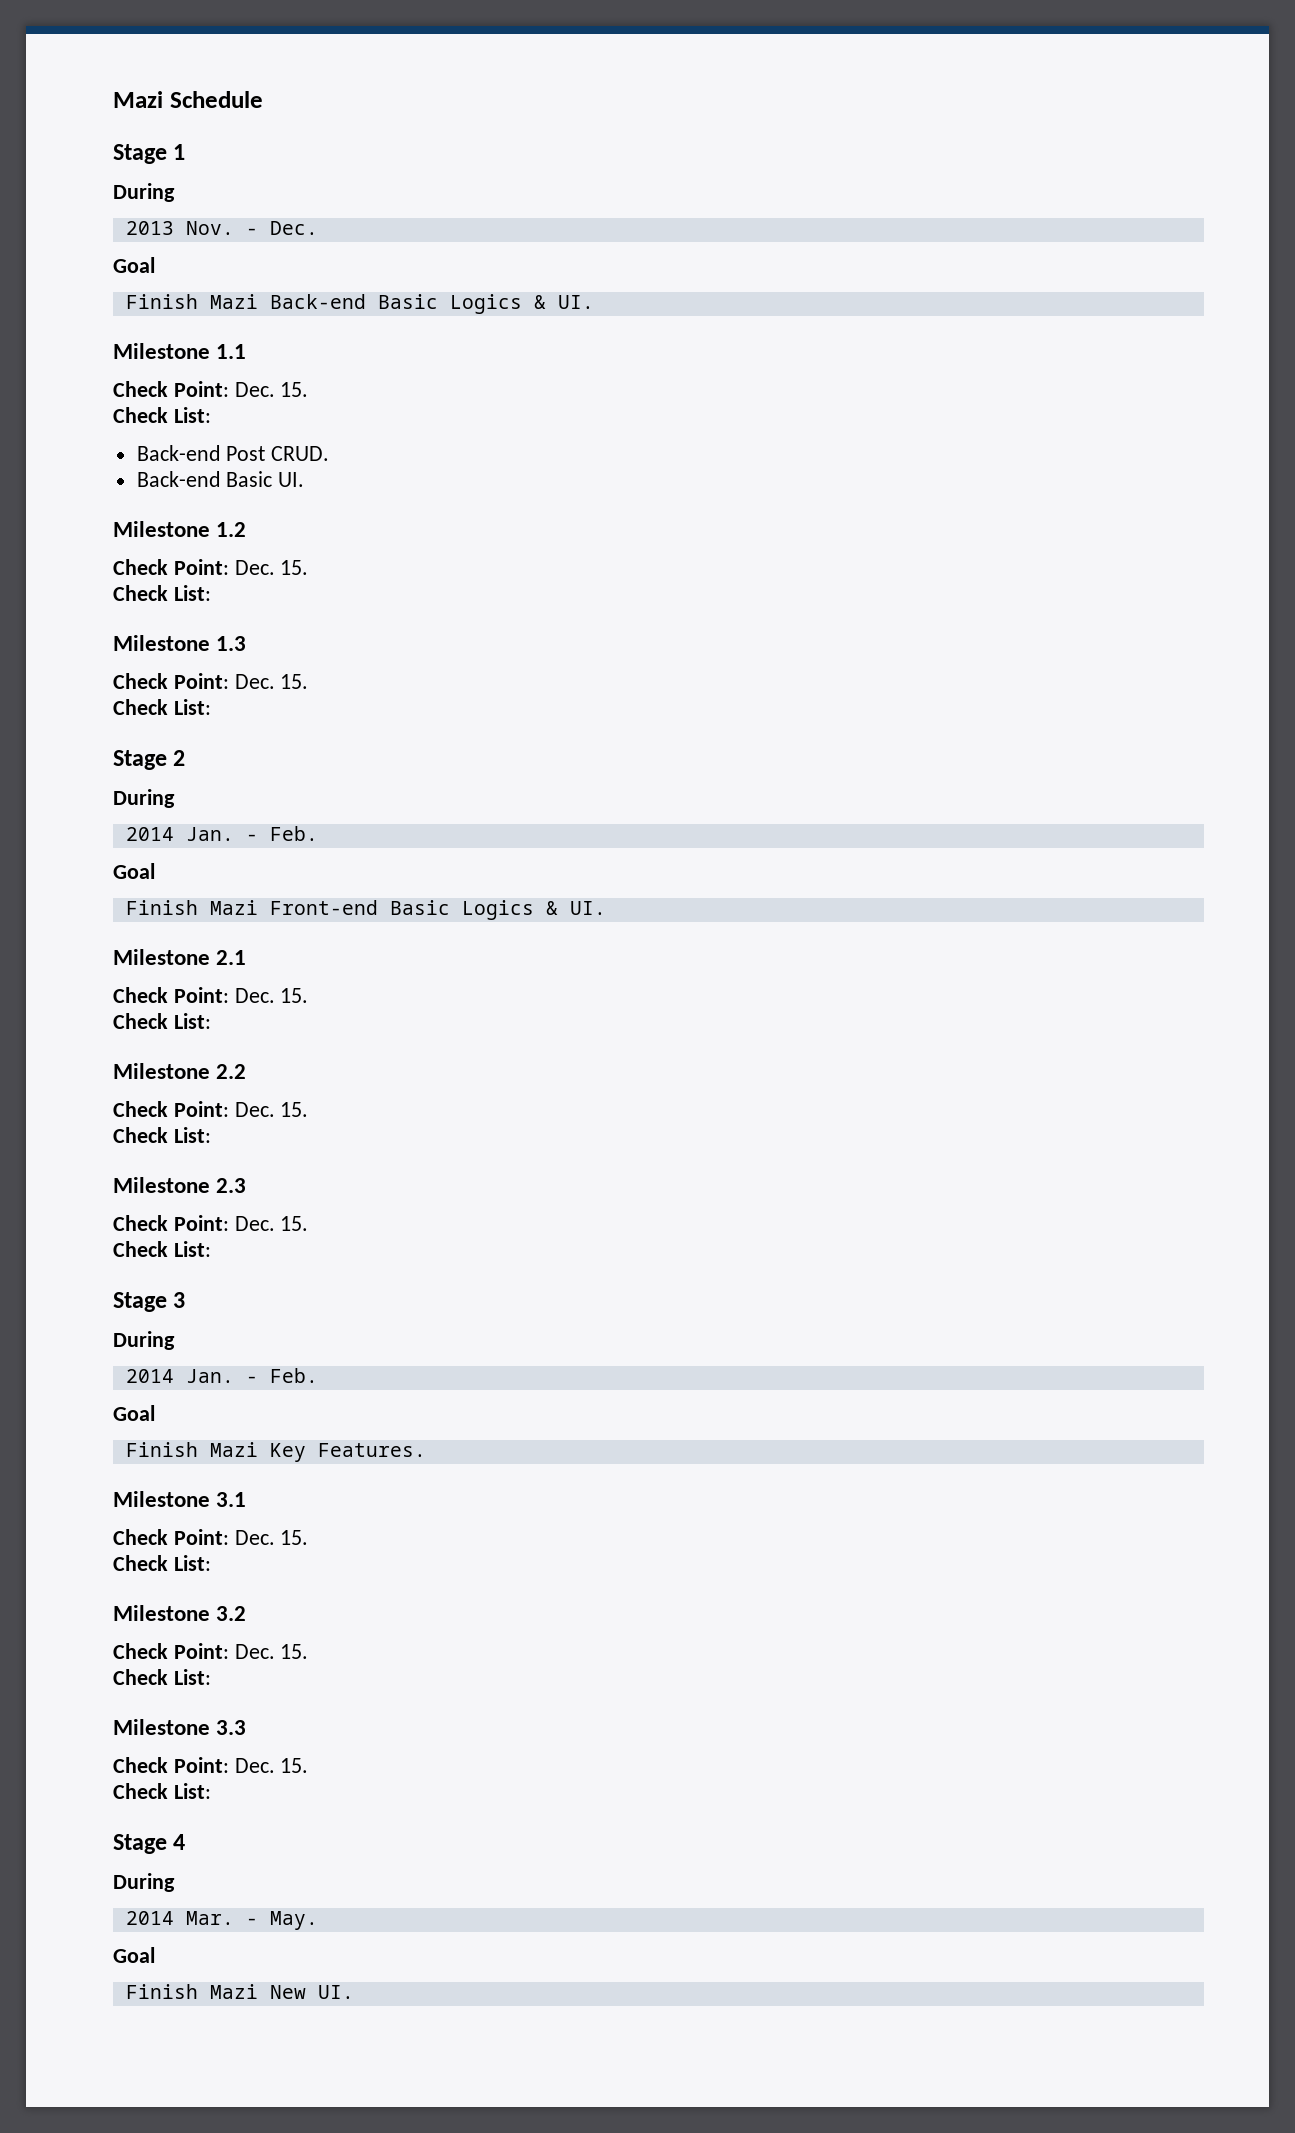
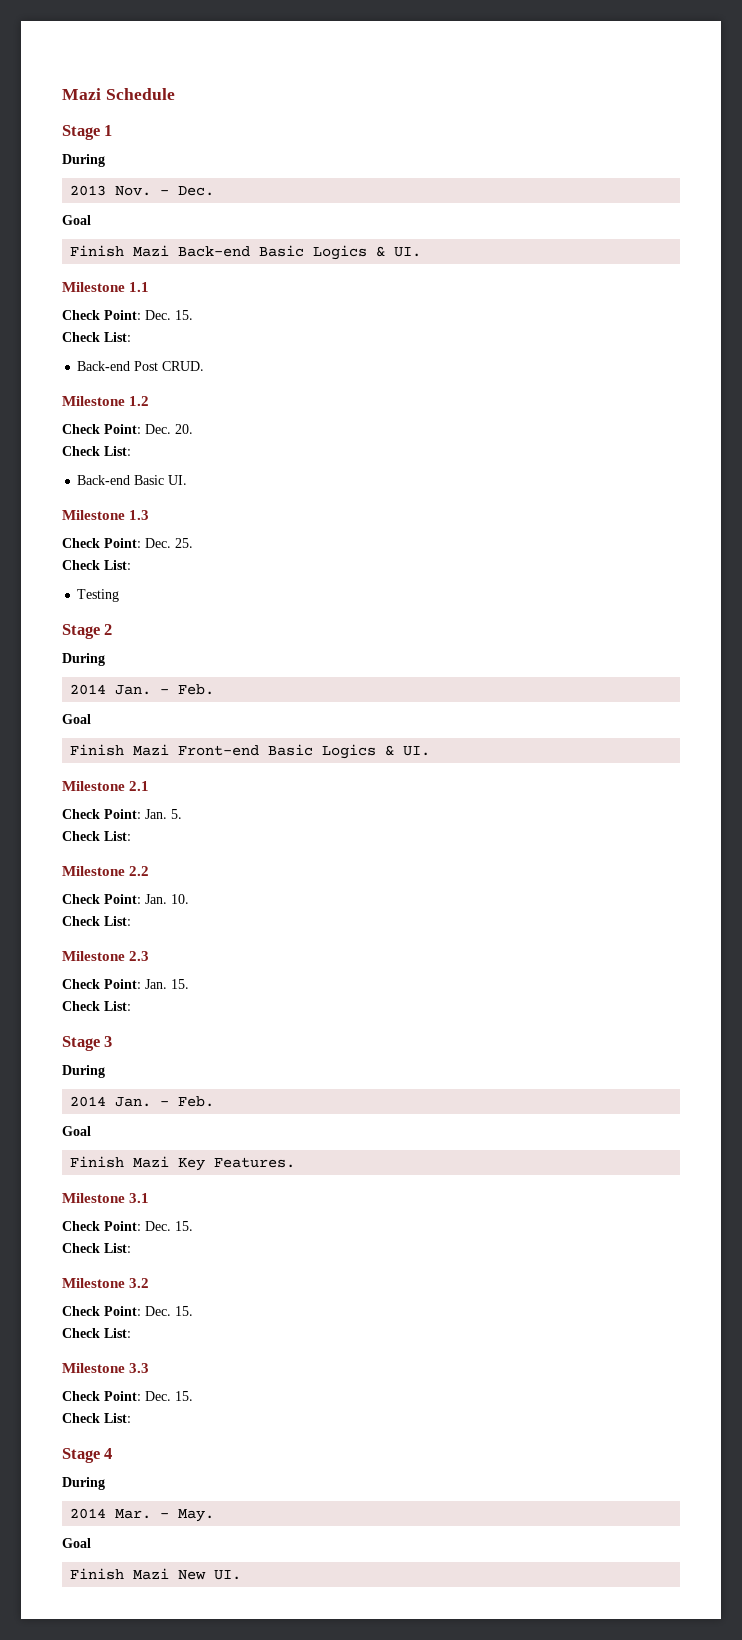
- Back-end Basic UI.
  Milestone 1.2
- Check Point: Dec. 15.
+ Check Point: Dec. 20.
  Check List:
+ Back-end Basic UI.
  Milestone 1.3
- Check Point: Dec. 15.
+ Check Point: Dec. 25.
  Check List:
+ Testing
  Milestone 2.1
- Check Point: Dec. 15.
+ Check Point: Jan. 5.
  Milestone 2.2
- Check Point: Dec. 15.
+ Check Point: Jan. 10.
  Milestone 2.3
- Check Point: Dec. 15.
+ Check Point: Jan. 15.

